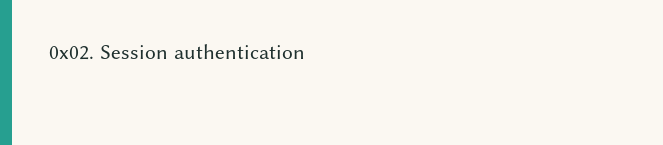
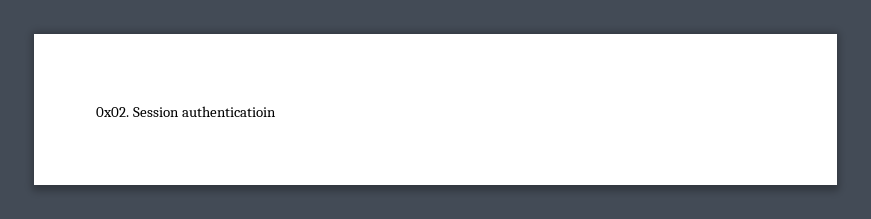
- Session authentication
+ Session authenticatioin

